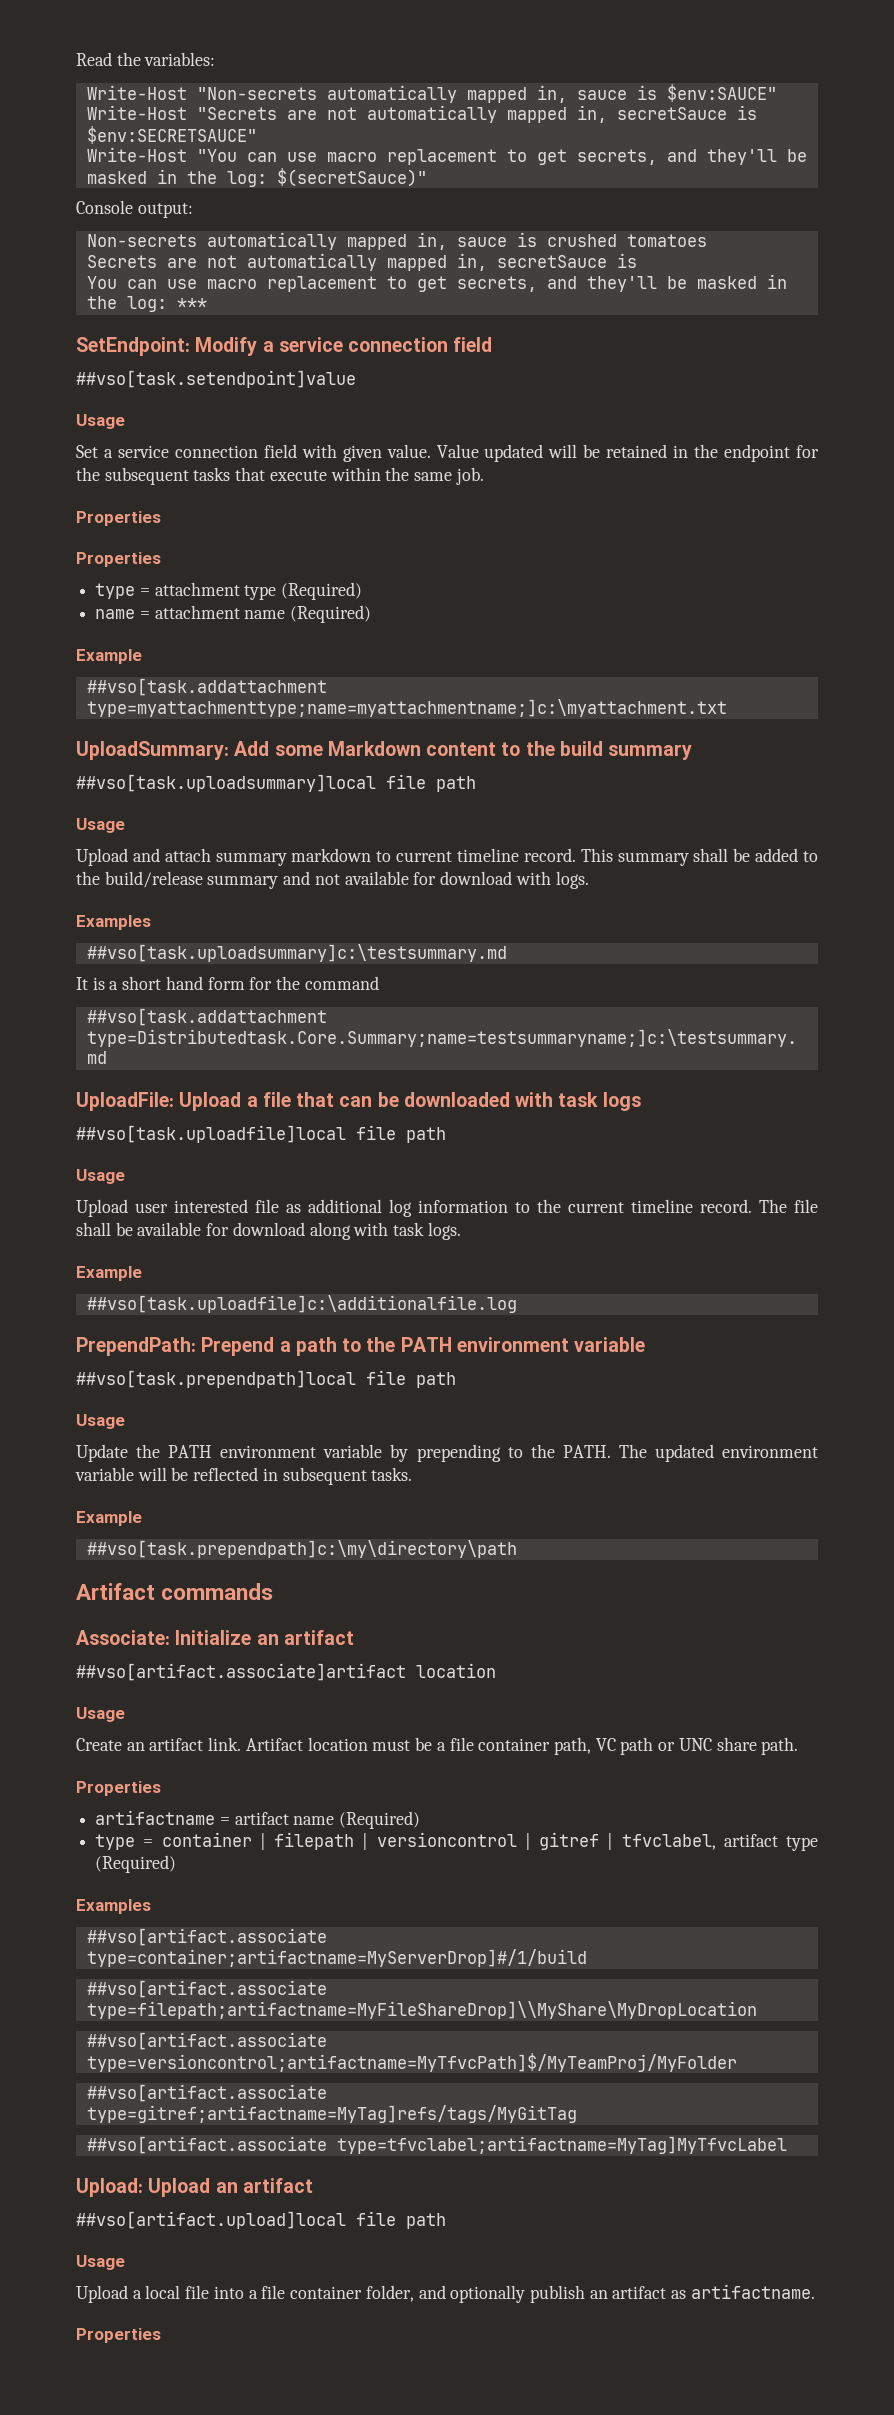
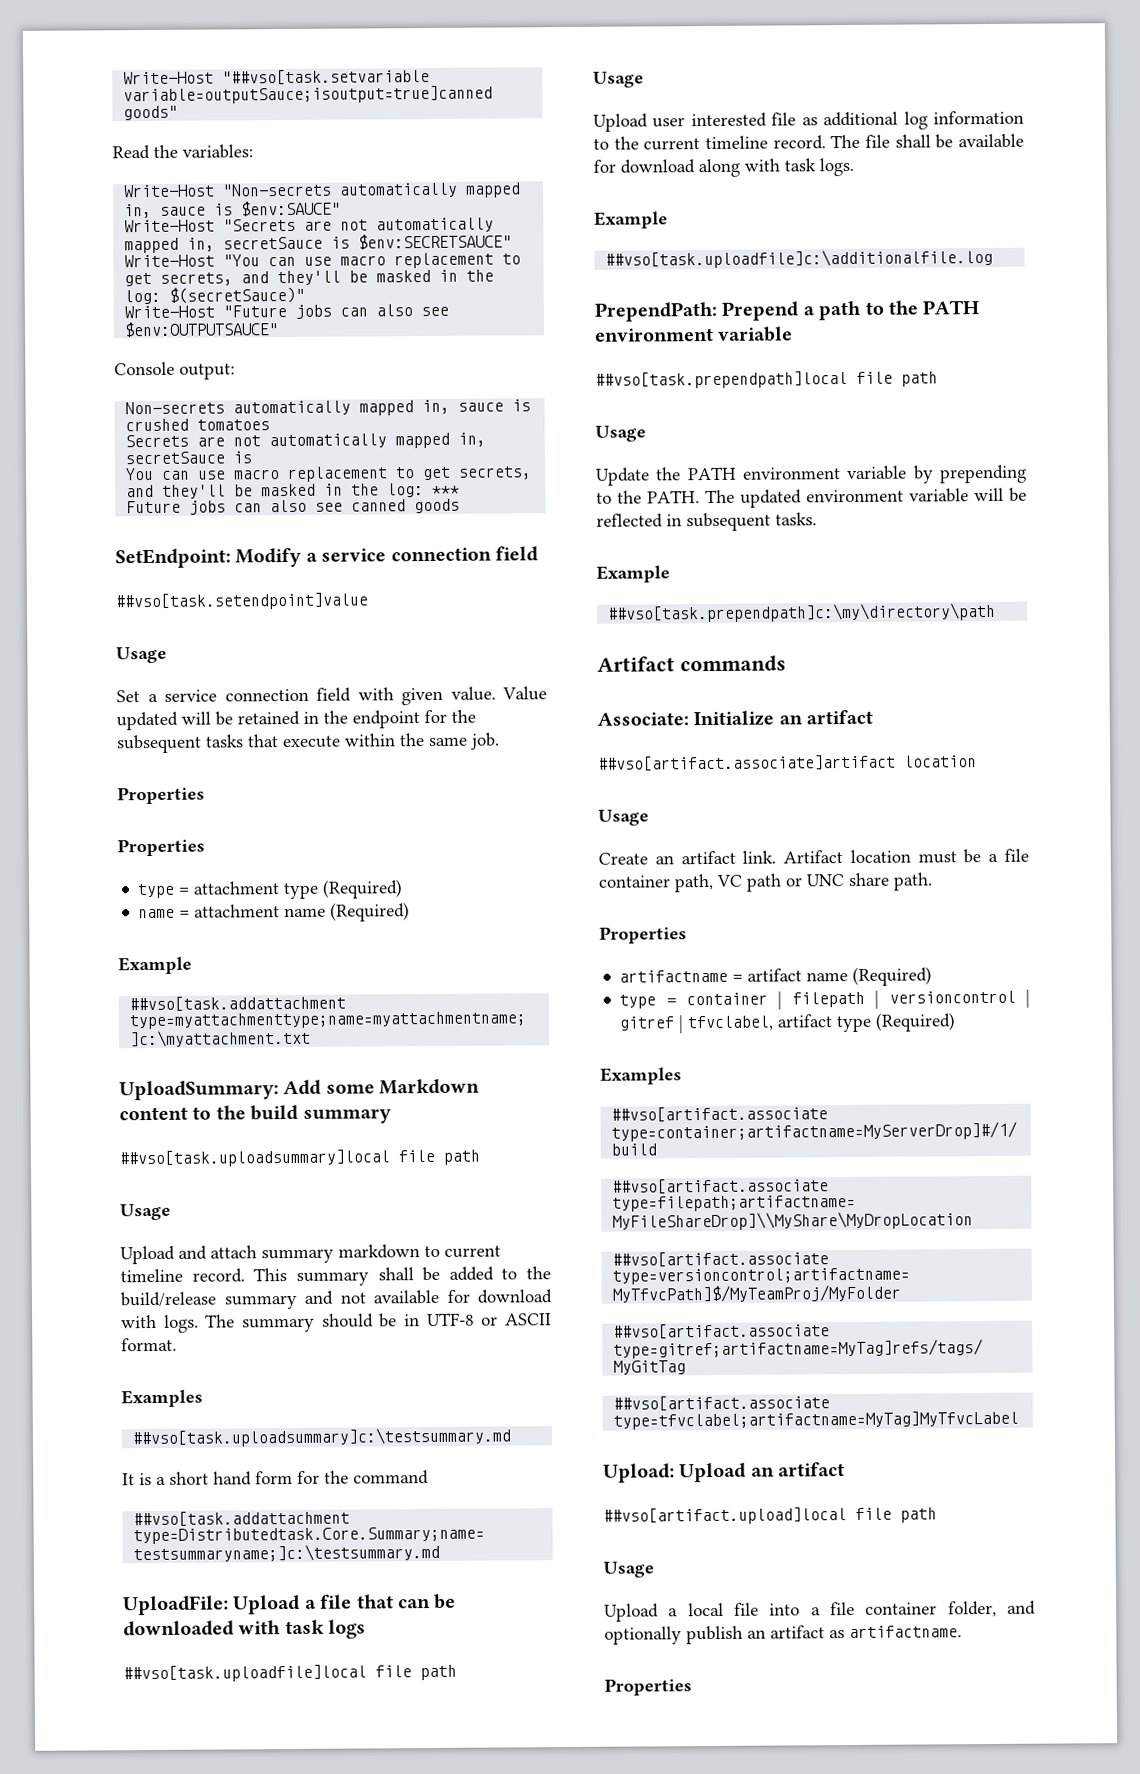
+ Write-Host "##vso[task.setvariable variable=outputSauce;isoutput=true]canned goods"
+ Write-Host "Future jobs can also see $env:OUTPUTSAUCE"
+ Future jobs can also see canned goods
+ The summary should be in UTF-8 or ASCII format.

